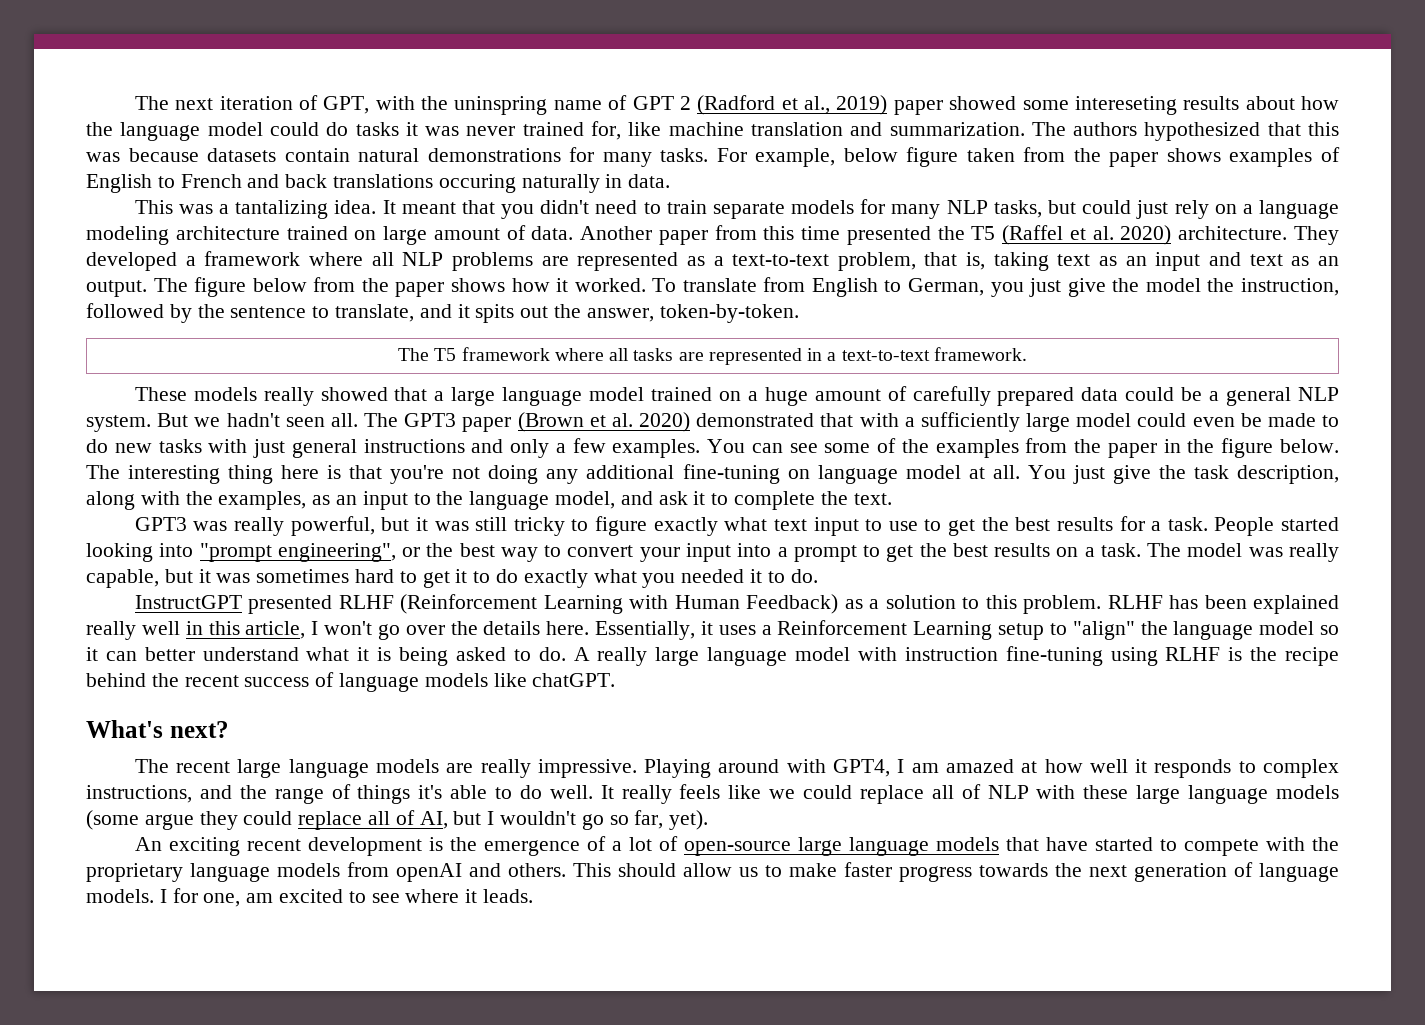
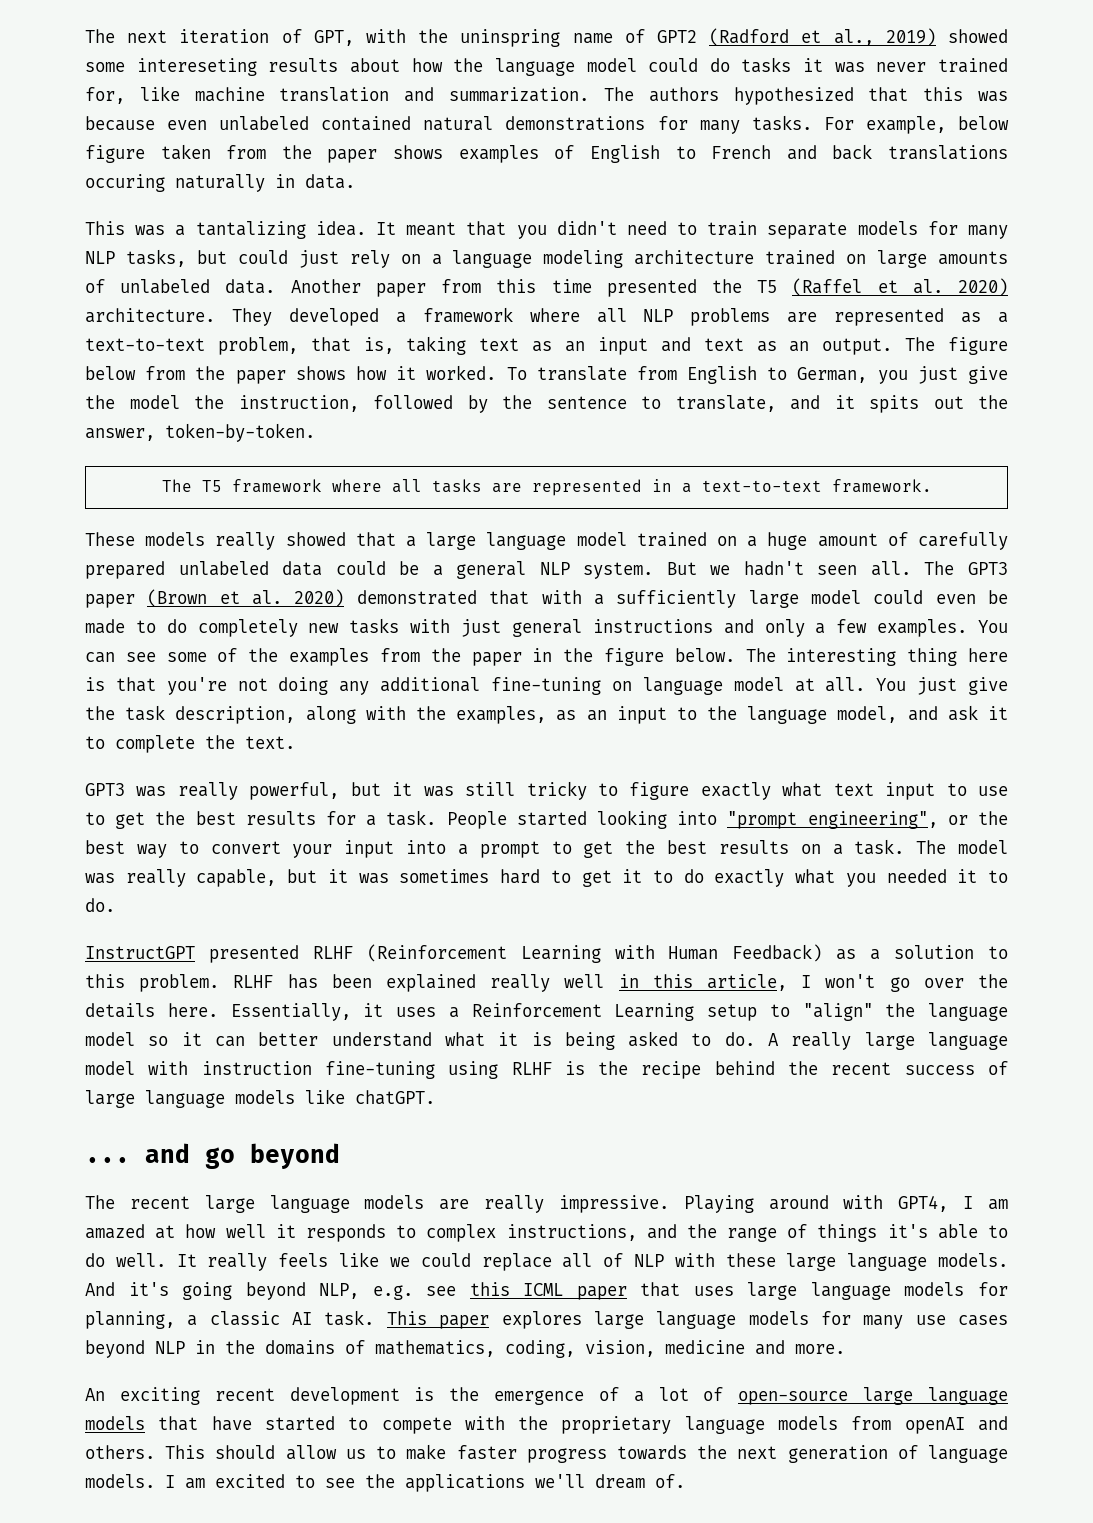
- The next iteration of GPT, with the uninspring name of GPT 2 (Radford et al., 2019) paper showed some intereseting results about how the language model could do tasks it was never trained for, like machine translation and summarization.
+ The next iteration of GPT, with the uninspring name of GPT2 (Radford et al., 2019) showed some intereseting results about how the language model could do tasks it was never trained for, like machine translation and summarization.
- The authors hypothesized that this was because datasets contain natural demonstrations for many tasks.
+ The authors hypothesized that this was because even unlabeled contained natural demonstrations for many tasks.
- It meant that you didn't need to train separate models for many NLP tasks, but could just rely on a language modeling architecture trained on large amount of data.
+ It meant that you didn't need to train separate models for many NLP tasks, but could just rely on a language modeling architecture trained on large amounts of unlabeled data.
- These models really showed that a large language model trained on a huge amount of carefully prepared data could be a general NLP system.
+ These models really showed that a large language model trained on a huge amount of carefully prepared unlabeled data could be a general NLP system.
- The GPT3 paper (Brown et al. 2020) demonstrated that with a sufficiently large model could even be made to do new tasks with just general instructions and only a few examples.
+ The GPT3 paper (Brown et al. 2020) demonstrated that with a sufficiently large model could even be made to do completely new tasks with just general instructions and only a few examples.
- A really large language model with instruction fine-tuning using RLHF is the recipe behind the recent success of language models like chatGPT.
+ A really large language model with instruction fine-tuning using RLHF is the recipe behind the recent success of large language models like chatGPT.
- What's next?
+ ... and go beyond
- It really feels like we could replace all of NLP with these large language models (some argue they could replace all of AI, but I wouldn't go so far, yet).
+ It really feels like we could replace all of NLP with these large language models. And it's going beyond NLP, e.g. see this ICML paper that uses large language models for planning, a classic AI task. This paper explores large language models for many use cases beyond NLP in the domains of mathematics, coding, vision, medicine and more.
- I for one, am excited to see where it leads.
+ I am excited to see the applications we'll dream of.

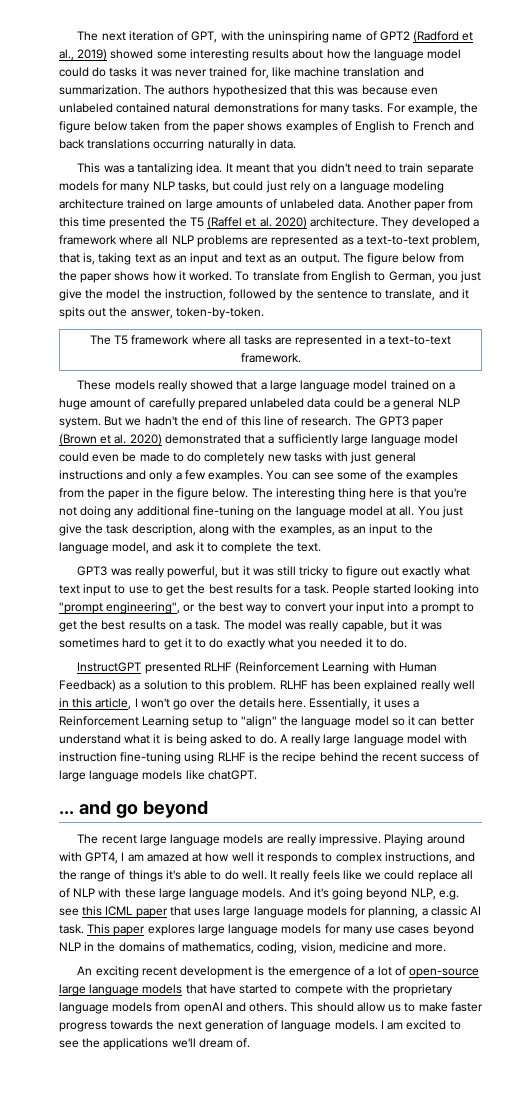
- The next iteration of GPT, with the uninspring name of GPT2 (Radford et al., 2019) showed some intereseting results about how the language model could do tasks it was never trained for, like machine translation and summarization.
+ The next iteration of GPT, with the uninspiring name of GPT2 (Radford et al., 2019) showed some interesting results about how the language model could do tasks it was never trained for, like machine translation and summarization.
- For example, below figure taken from the paper shows examples of English to French and back translations occuring naturally in data.
+ For example, the figure below taken from the paper shows examples of English to French and back translations occurring naturally in data.
- But we hadn't seen all.
+ But we hadn't the end of this line of research.
- The GPT3 paper (Brown et al. 2020) demonstrated that with a sufficiently large model could even be made to do completely new tasks with just general instructions and only a few examples.
+ The GPT3 paper (Brown et al. 2020) demonstrated that a sufficiently large language model could even be made to do completely new tasks with just general instructions and only a few examples.
- The interesting thing here is that you're not doing any additional fine-tuning on language model at all.
+ The interesting thing here is that you're not doing any additional fine-tuning on the language model at all.
- GPT3 was really powerful, but it was still tricky to figure exactly what text input to use to get the best results for a task.
+ GPT3 was really powerful, but it was still tricky to figure out exactly what text input to use to get the best results for a task.

